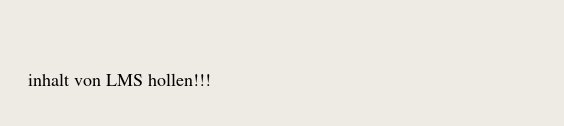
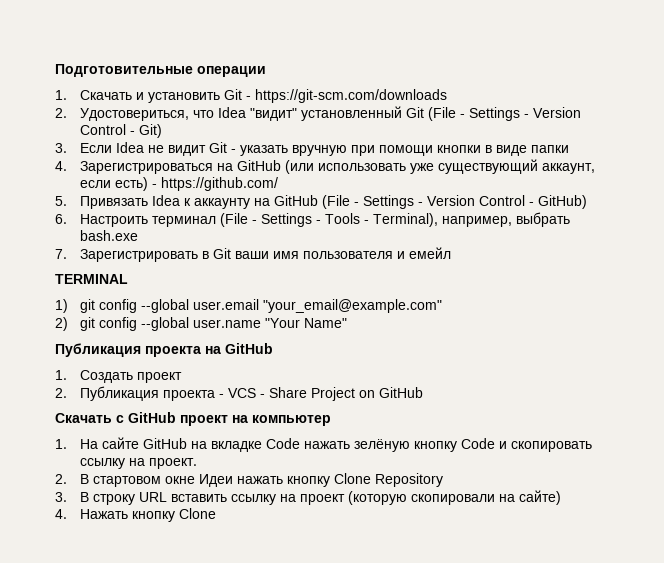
- inhalt von LMS hollen!!!
+ Подготовительные операции
+ 1. Скачать и установить Git - https://git-scm.com/downloads
+ 2. Удостовериться, что Idea "видит" установленный Git (File - Settings - Version Control - Git)
+ 3. Если Idea не видит Git - указать вручную при помощи кнопки в виде папки
+ 4. Зарегистрироваться на GitHub (или использовать уже существующий аккаунт, если есть) - https://github.com/
+ 5. Привязать Idea к аккаунту на GitHub (File - Settings - Version Control - GitHub)
+ 6. Настроить терминал (File - Settings - Tools - Terminal), например, выбрать bash.exe
+ 7. Зарегистрировать в Git ваши имя пользователя и емейл
+ TERMINAL
+ 1) git config --global user.email "your_email@example.com"
+ 2) git config --global user.name "Your Name"
+ Публикация проекта на GitHub
+ 1. Создать проект
+ 2. Публикация проекта - VCS - Share Project on GitHub
+ Скачать с GitHub проект на компьютер
+ 1. На сайте GitHub на вкладке Code нажать зелёную кнопку Code и скопировать ссылку на проект.
+ 2. В стартовом окне Идеи нажать кнопку Clone Repository
+ 3. В строку URL вставить ссылку на проект (которую скопировали на сайте)
+ 4. Нажать кнопку Clone

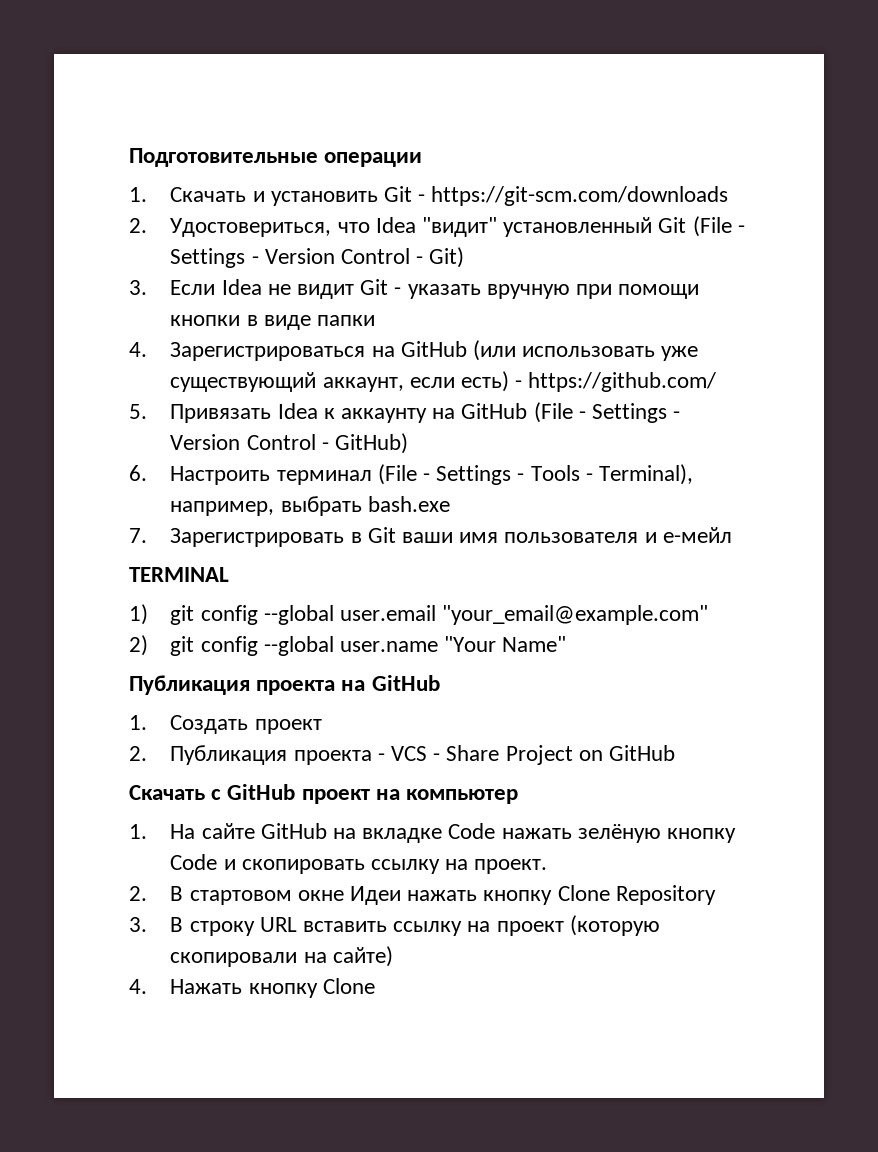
- 7. Зарегистрировать в Git ваши имя пользователя и емейл
+ 7. Зарегистрировать в Git ваши имя пользователя и е-мейл

